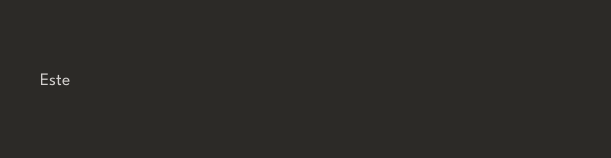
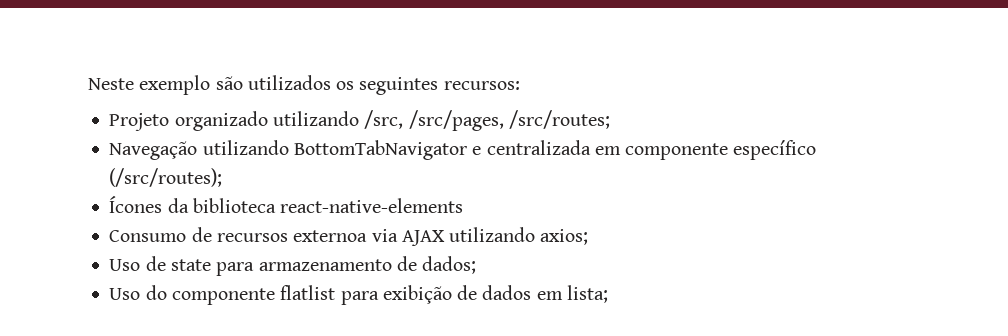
- Este
+ Neste exemplo são utilizados os seguintes recursos:
+ Projeto organizado utilizando /src, /src/pages, /src/routes;
+ Navegação utilizando BottomTabNavigator e centralizada em componente específico (/src/routes);
+ Ícones da biblioteca react-native-elements
+ Consumo de recursos externoa via AJAX utilizando axios;
+ Uso de state para armazenamento de dados;
+ Uso do componente flatlist para exibição de dados em lista;

